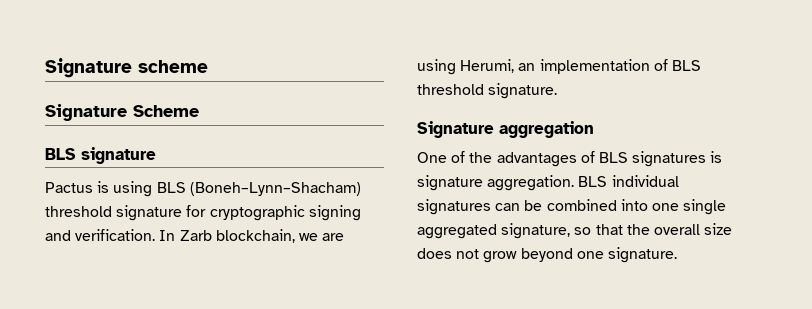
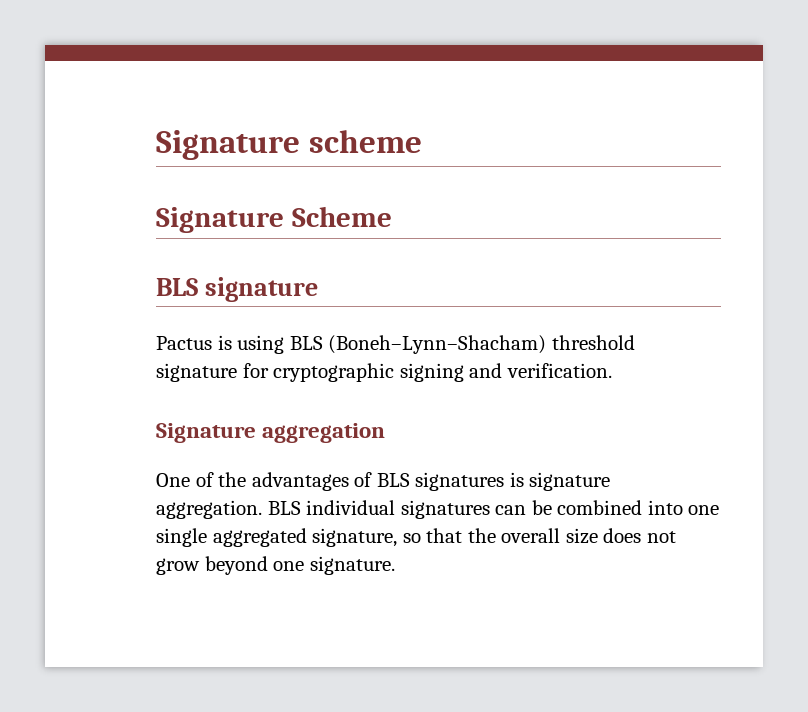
- In Zarb blockchain, we are using Herumi, an implementation of BLS threshold signature.

